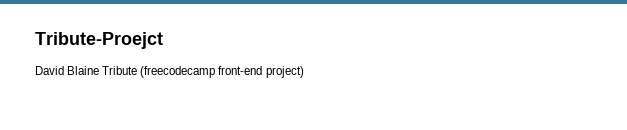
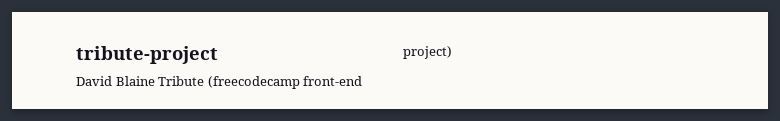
- Tribute-Proejct
+ tribute-project

